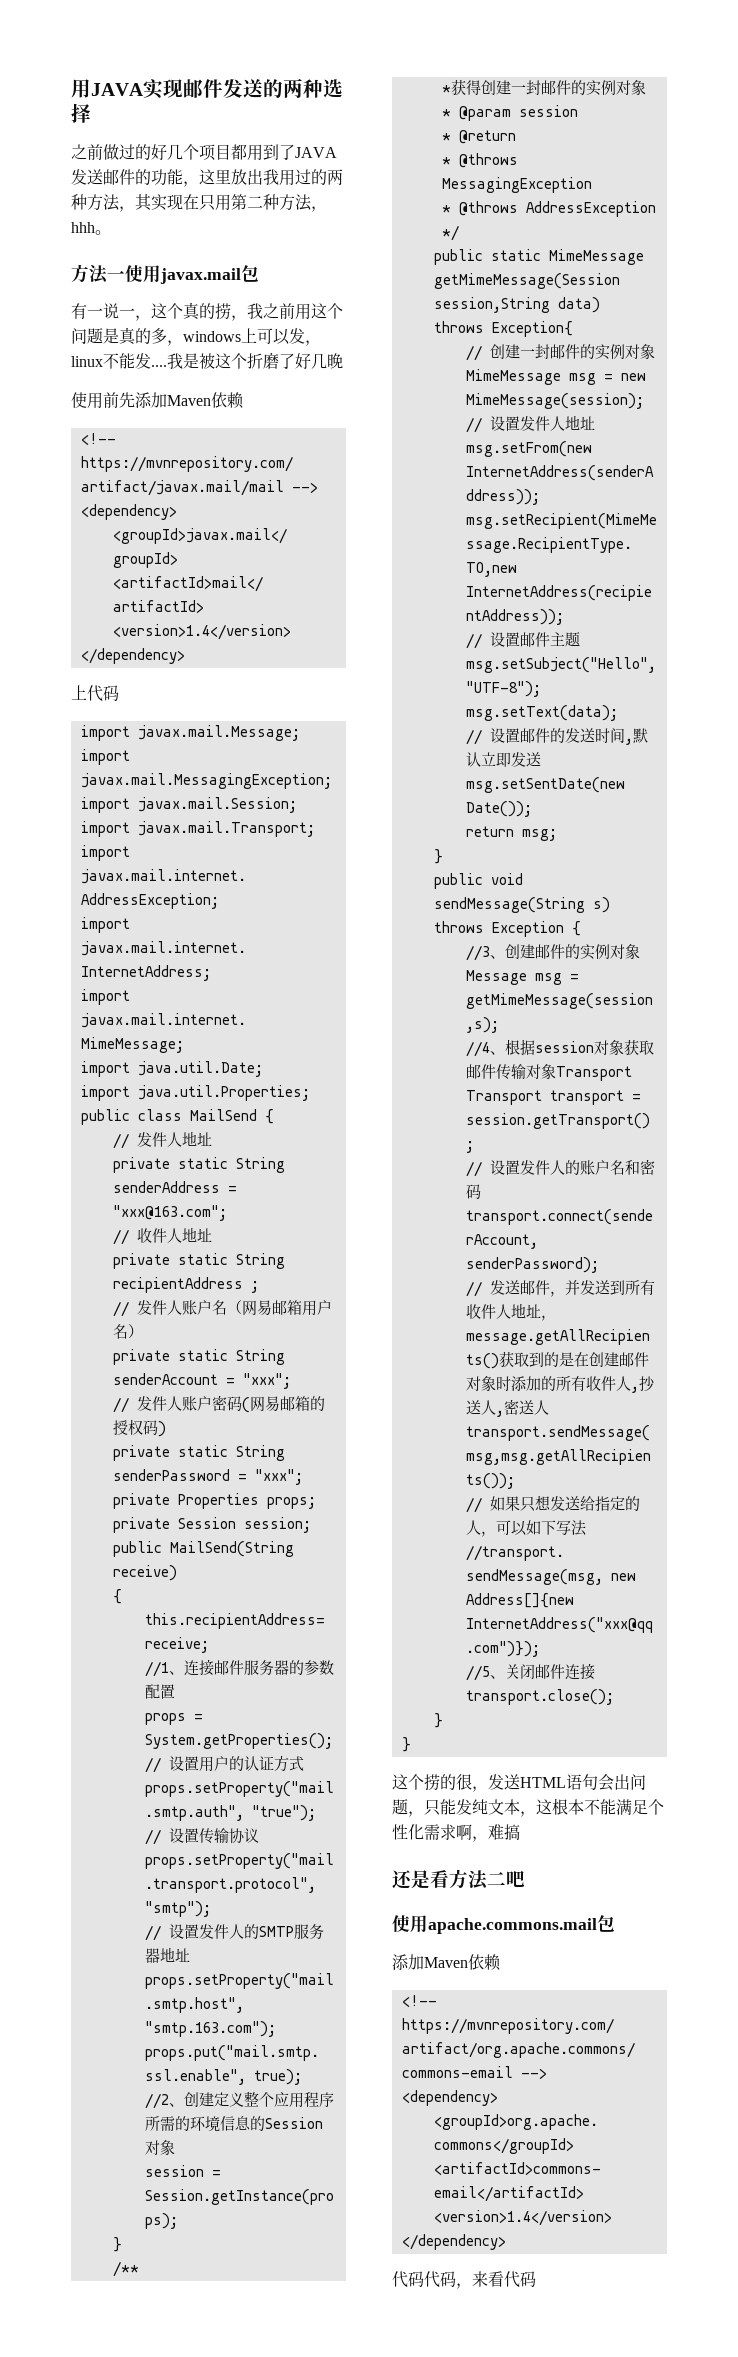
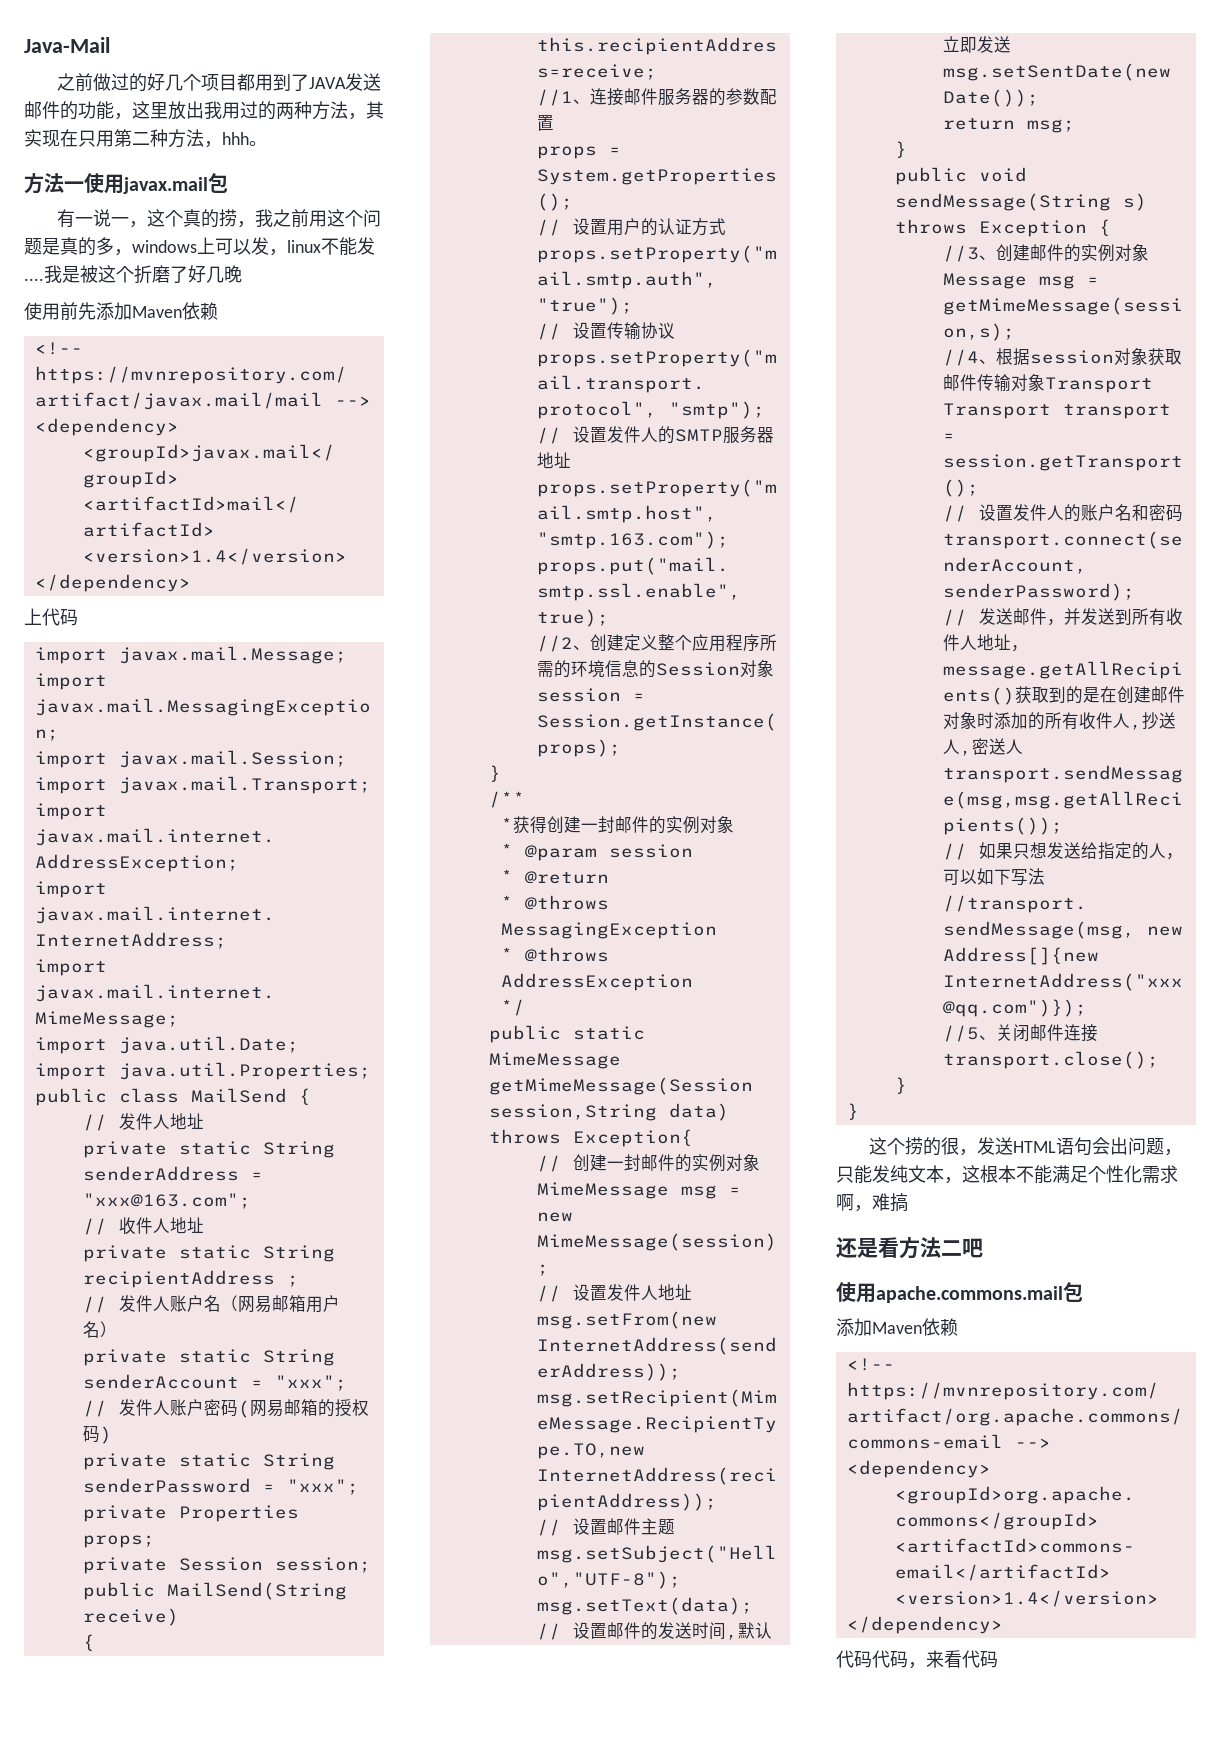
- 用JAVA实现邮件发送的两种选择
+ Java-Mail

